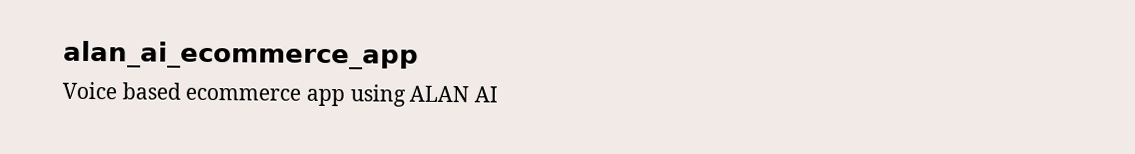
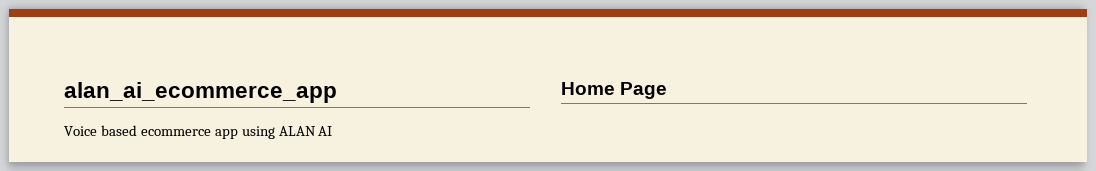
+ Home Page

